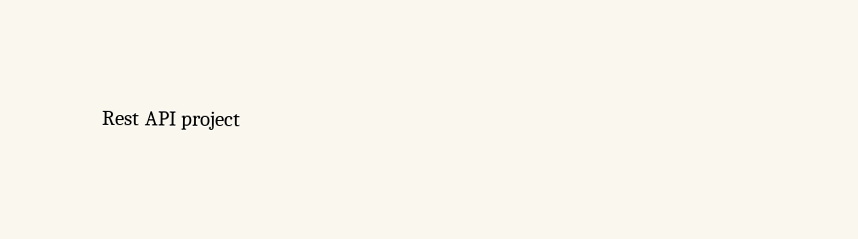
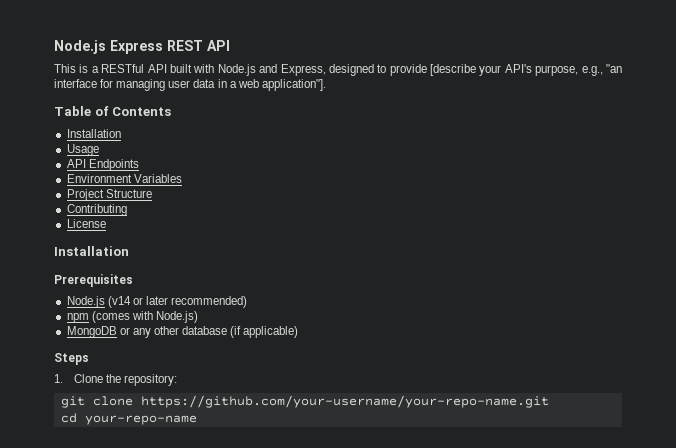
- Rest API project
+ Node.js Express REST API
+ This is a RESTful API built with Node.js and Express, designed to provide [describe your API's purpose, e.g., "an interface for managing user data in a web application"].
+ Table of Contents
+ Installation
+ Usage
+ API Endpoints
+ Environment Variables
+ Project Structure
+ Contributing
+ License
+ Installation
+ Prerequisites
+ Node.js (v14 or later recommended)
+ npm (comes with Node.js)
+ MongoDB or any other database (if applicable)
+ Steps
+ 1. Clone the repository:
+ git clone https://github.com/your-username/your-repo-name.git
+ cd your-repo-name

